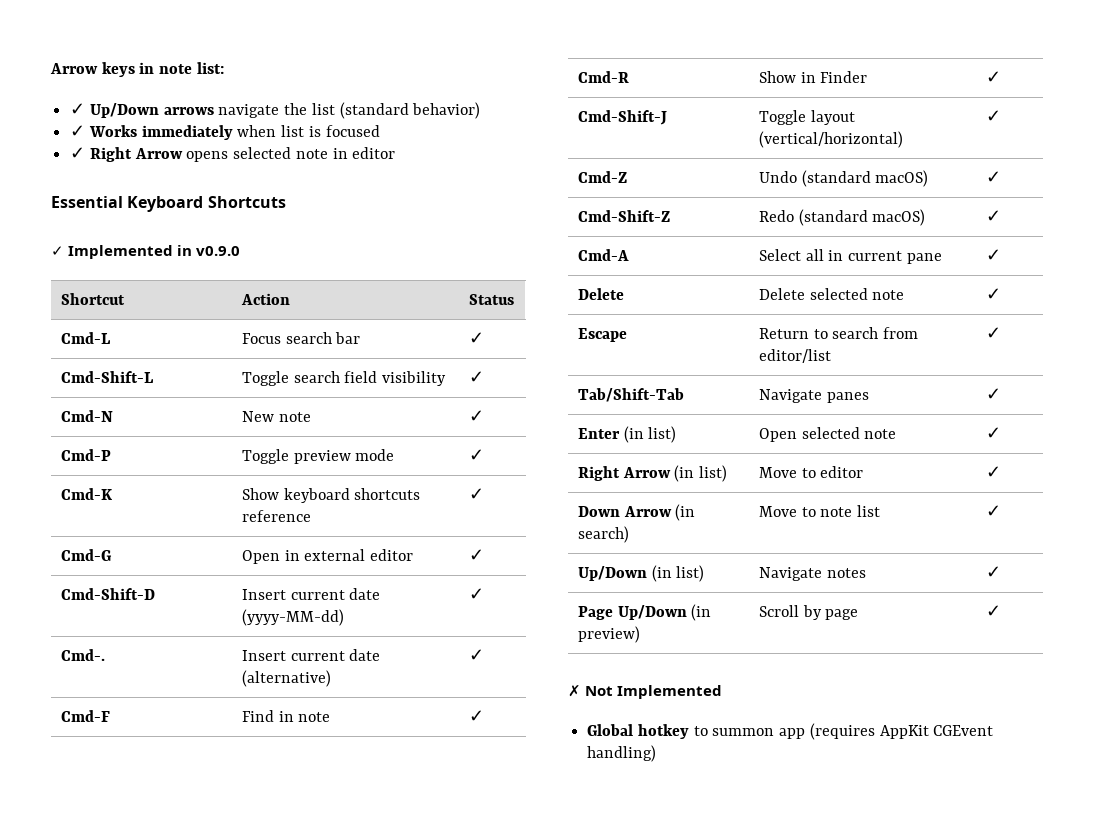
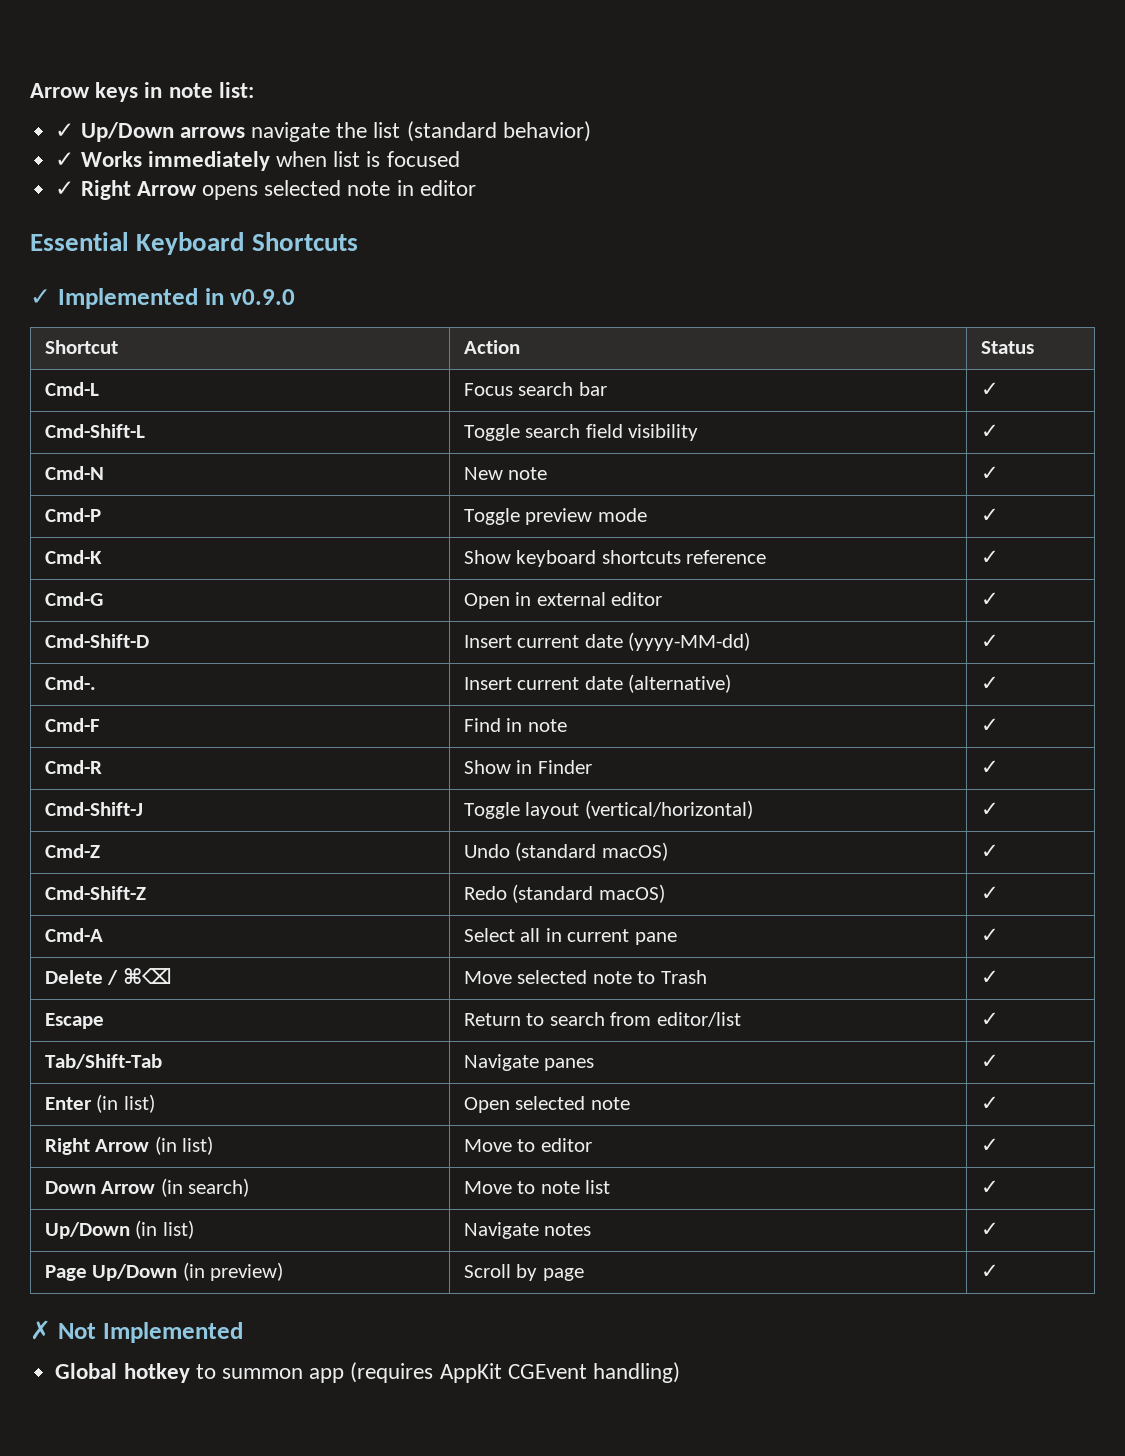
- Delete | Delete selected note | ✓
+ Delete / ⌘⌫ | Move selected note to Trash | ✓

